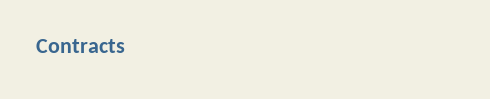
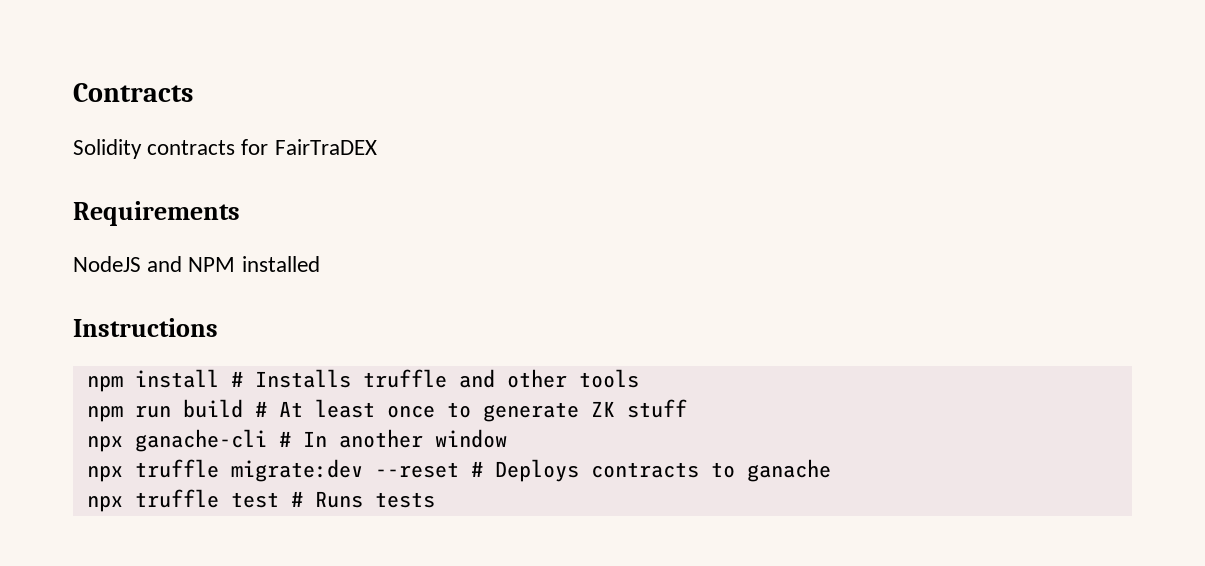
+ Solidity contracts for FairTraDEX
+ Requirements
+ NodeJS and NPM installed
+ Instructions
+ npm install # Installs truffle and other tools
+ npm run build # At least once to generate ZK stuff
+ npx ganache-cli # In another window
+ npx truffle migrate:dev --reset # Deploys contracts to ganache
+ npx truffle test # Runs tests

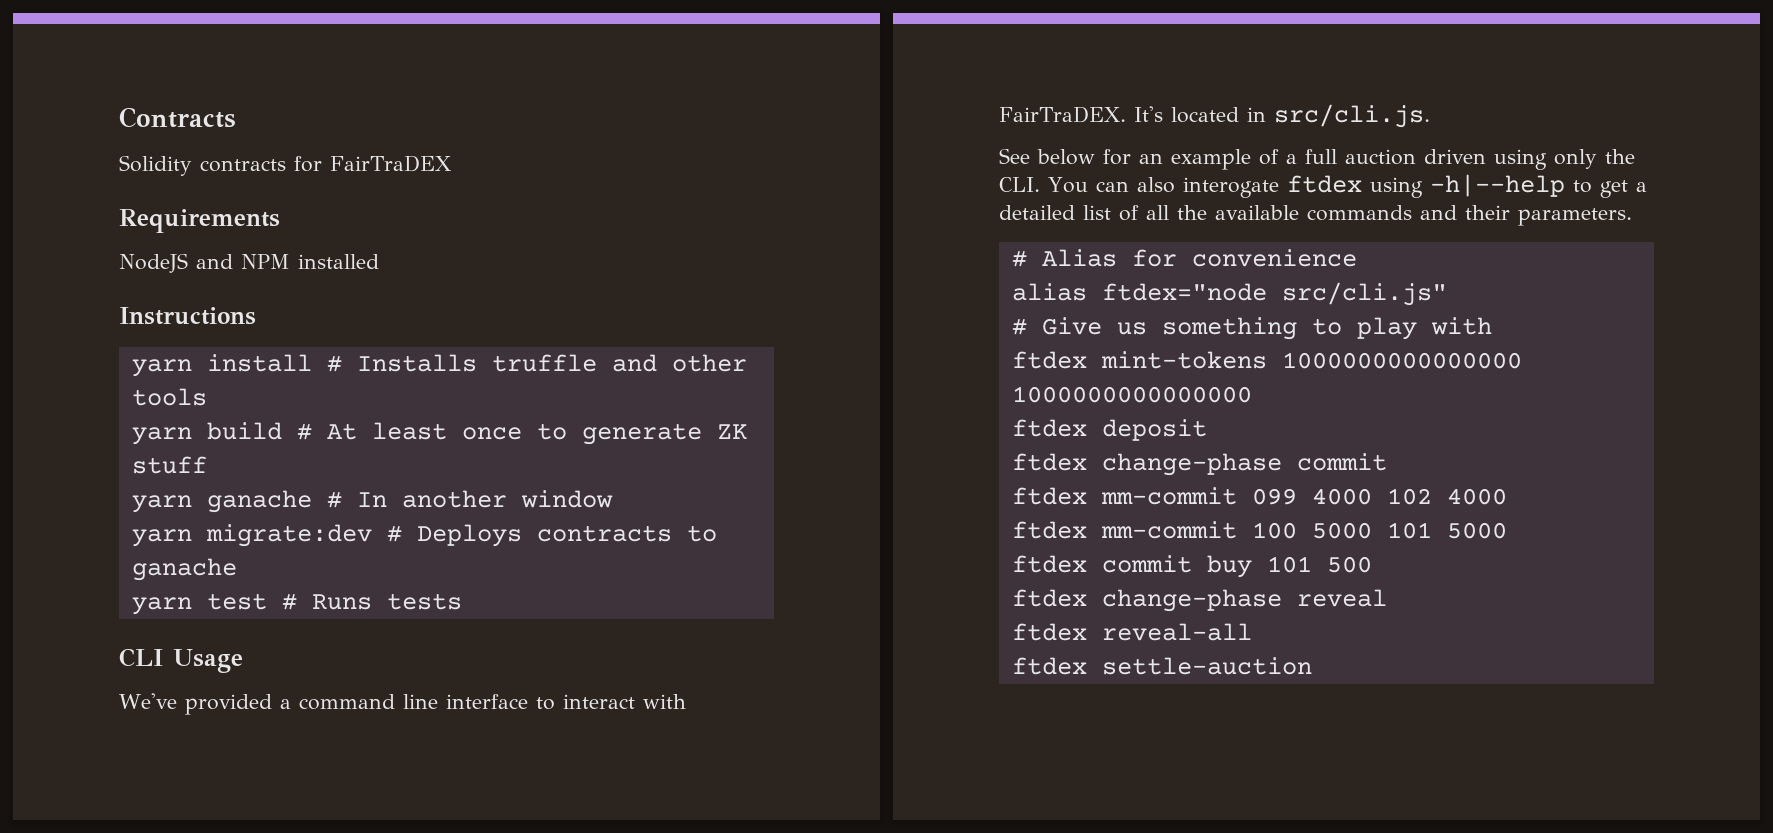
- npm install # Installs truffle and other tools
+ yarn install # Installs truffle and other tools
- npm run build # At least once to generate ZK stuff
+ yarn build # At least once to generate ZK stuff
- npx ganache-cli # In another window
+ yarn ganache # In another window
- npx truffle migrate:dev --reset # Deploys contracts to ganache
+ yarn migrate:dev # Deploys contracts to ganache
- npx truffle test # Runs tests
+ yarn test # Runs tests
+ CLI Usage
+ We've provided a command line interface to interact with FairTraDEX. It's located in src/cli.js.
+ See below for an example of a full auction driven using only the CLI. You can also interogate ftdex using -h|--help to get a detailed list of all the available commands and their parameters.
+ # Alias for convenience
+ alias ftdex="node src/cli.js"
+ # Give us something to play with
+ ftdex mint-tokens 1000000000000000 1000000000000000
+ ftdex deposit
+ ftdex change-phase commit
+ ftdex mm-commit 099 4000 102 4000
+ ftdex mm-commit 100 5000 101 5000
+ ftdex commit buy 101 500
+ ftdex change-phase reveal
+ ftdex reveal-all
+ ftdex settle-auction

